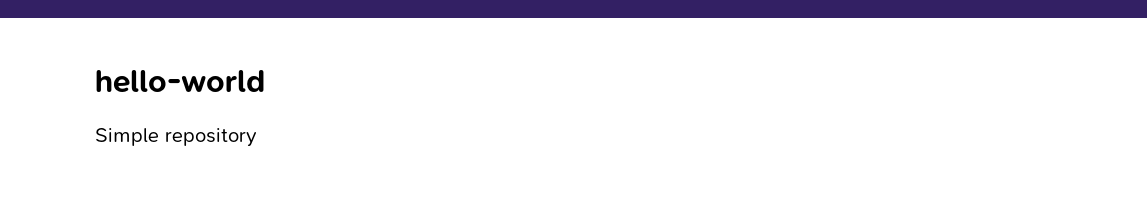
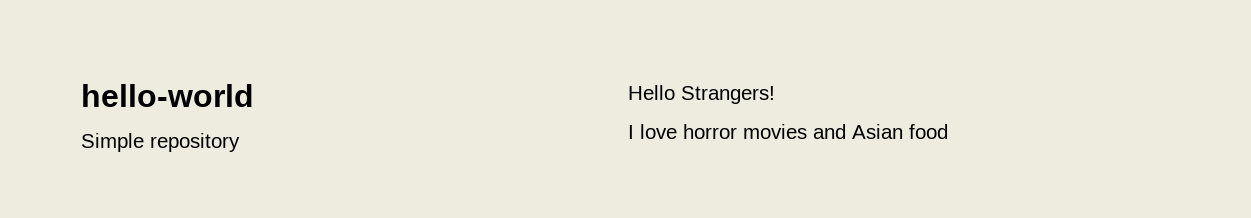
+ Hello Strangers!
+ I love horror movies and Asian food

